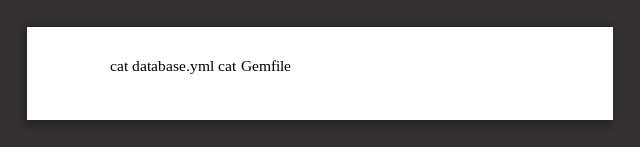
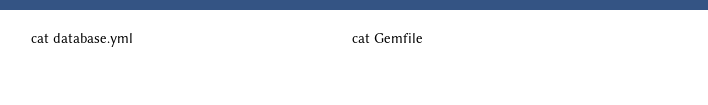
- cat database.yml cat Gemfile
+ cat database.yml
+ cat Gemfile

